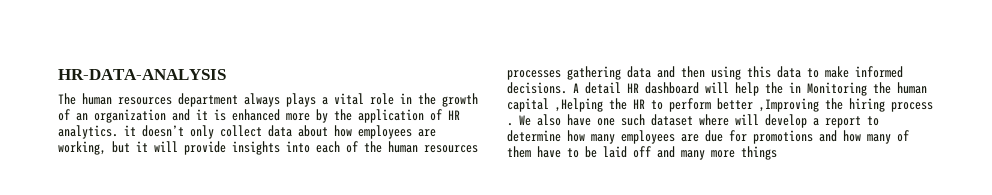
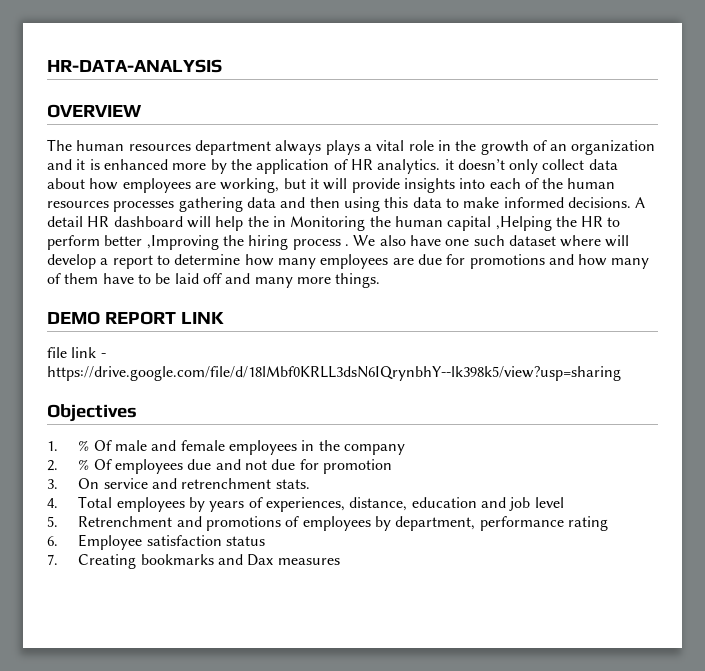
+ OVERVIEW
- We also have one such dataset where will develop a report to determine how many employees are due for promotions and how many of them have to be laid off and many more things
+ We also have one such dataset where will develop a report to determine how many employees are due for promotions and how many of them have to be laid off and many more things.
+ DEMO REPORT LINK
+ file link - https://drive.google.com/file/d/18lMbf0KRLL3dsN6IQrynbhY--lk398k5/view?usp=sharing
+ Objectives
+ 1. % Of male and female employees in the company
+ 2. % Of employees due and not due for promotion
+ 3. On service and retrenchment stats.
+ 4. Total employees by years of experiences, distance, education and job level
+ 5. Retrenchment and promotions of employees by department, performance rating
+ 6. Employee satisfaction status
+ 7. Creating bookmarks and Dax measures

